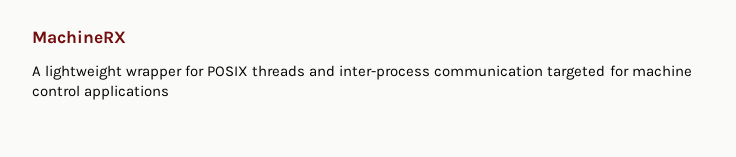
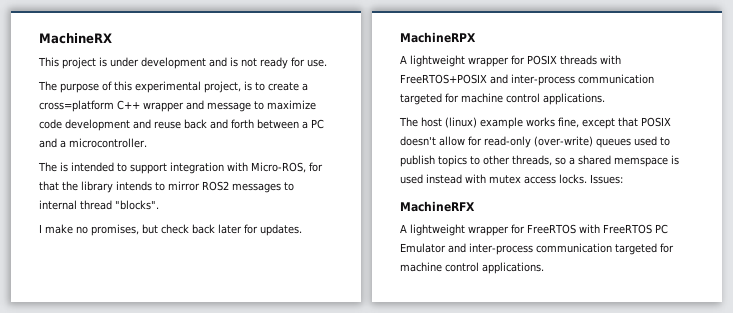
+ This project is under development and is not ready for use.
+ The purpose of this experimental project, is to create a cross=platform C++ wrapper and message to maximize code development and reuse back and forth between a PC and a microcontroller.
+ The is intended to support integration with Micro-ROS, for that the library intends to mirror ROS2 messages to internal thread "blocks".
+ I make no promises, but check back later for updates.
+ MachineRPX
- A lightweight wrapper for POSIX threads and inter-process communication targeted for machine control applications
+ A lightweight wrapper for POSIX threads with FreeRTOS+POSIX and inter-process communication targeted for machine control applications.
+ The host (linux) example works fine, except that POSIX doesn't allow for read-only (over-write) queues used to publish topics to other threads, so a shared memspace is used instead with mutex access locks. Issues:
+ MachineRFX
+ A lightweight wrapper for FreeRTOS with FreeRTOS PC Emulator and inter-process communication targeted for machine control applications.

